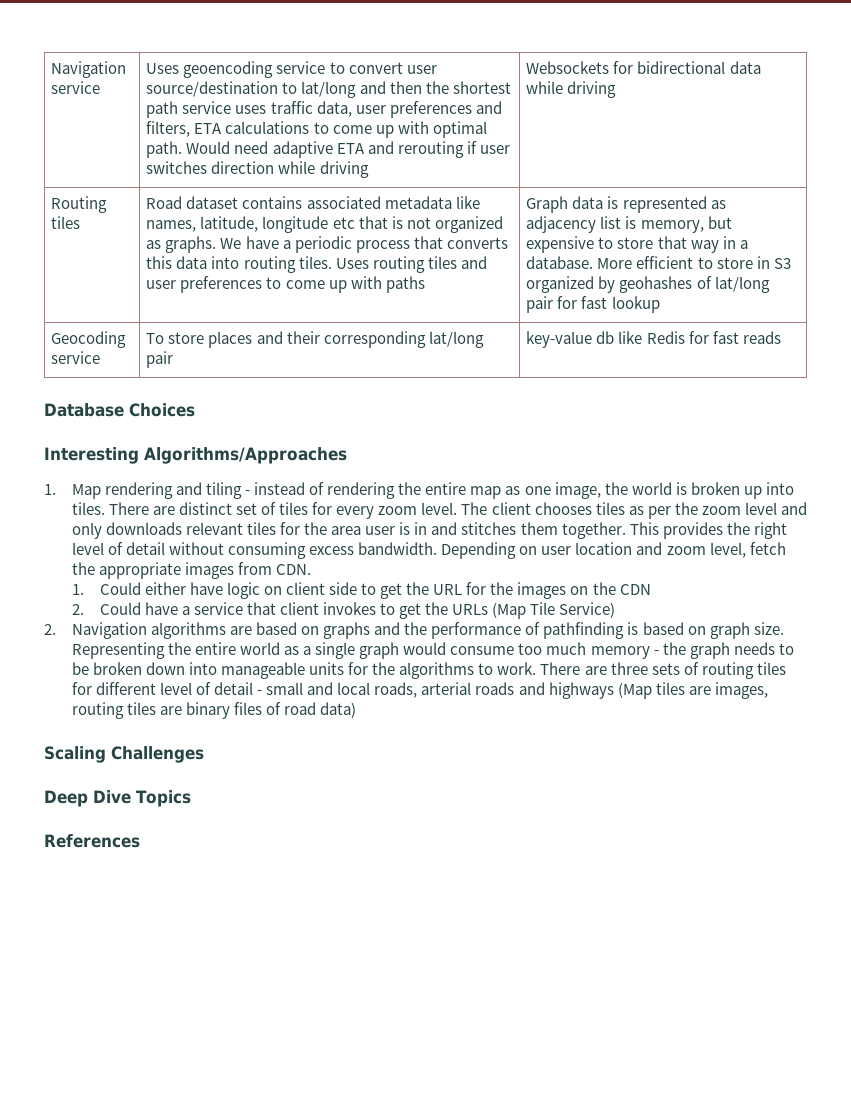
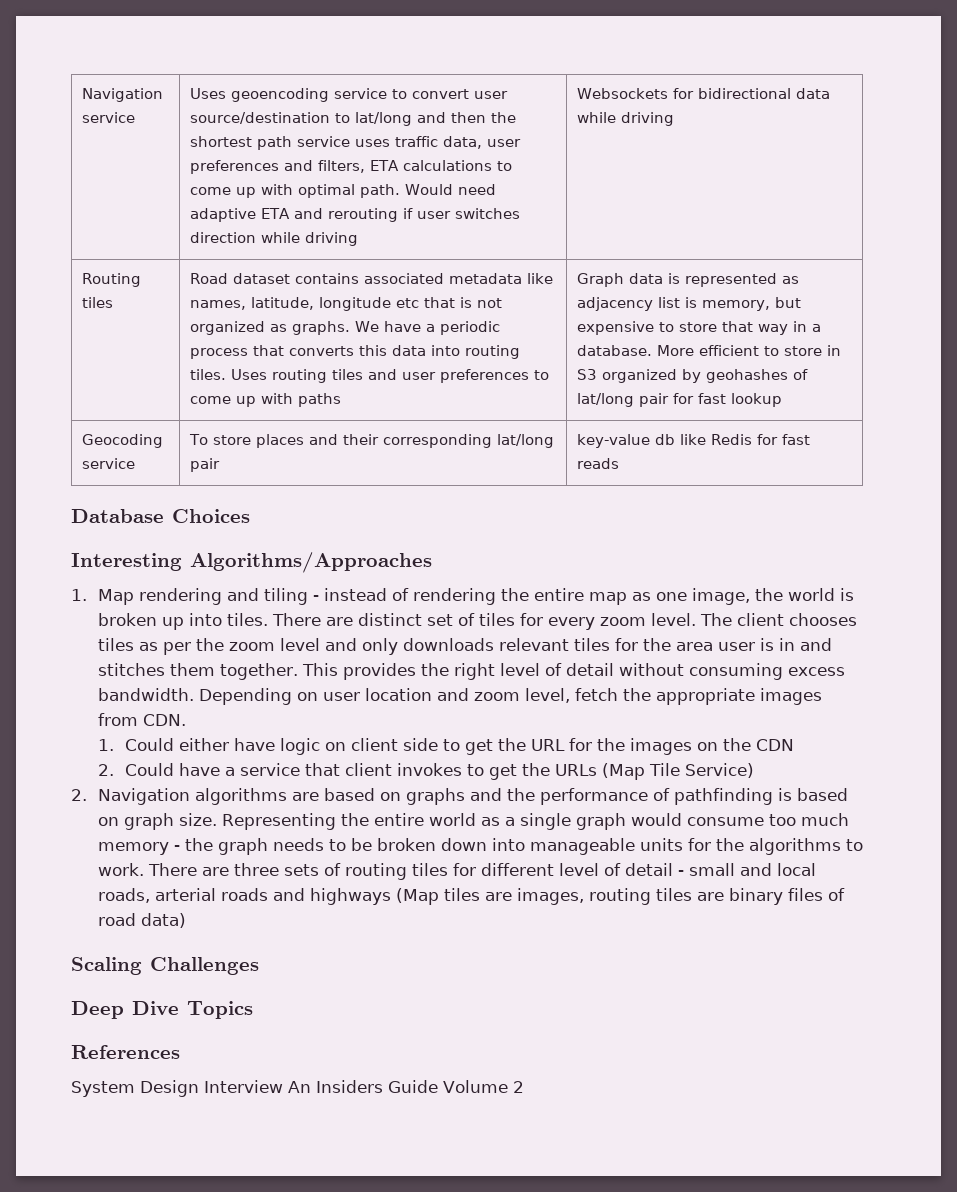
+ System Design Interview An Insiders Guide Volume 2

